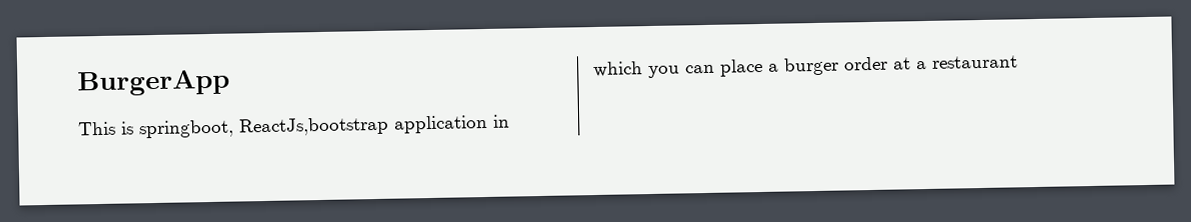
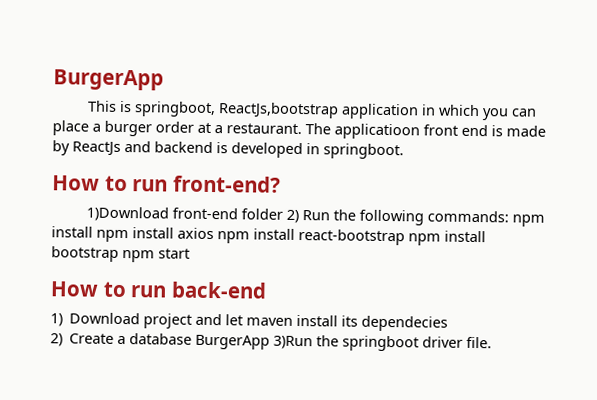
- This is springboot, ReactJs,bootstrap application in which you can place a burger order at a restaurant
+ This is springboot, ReactJs,bootstrap application in which you can place a burger order at a restaurant. The applicatioon front end is made by ReactJs and backend is developed in springboot.
+ How to run front-end?
+ 1)Download front-end folder 2) Run the following commands: npm install npm install axios npm install react-bootstrap npm install bootstrap npm start
+ How to run back-end
+ 1) Download project and let maven install its dependecies
+ 2) Create a database BurgerApp 3)Run the springboot driver file.

